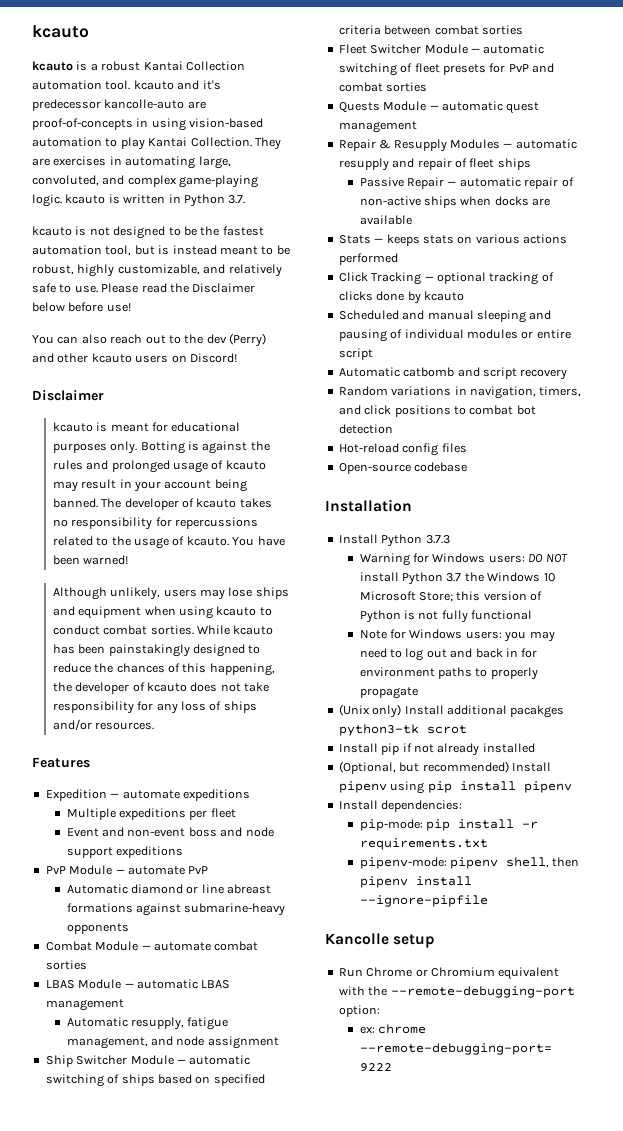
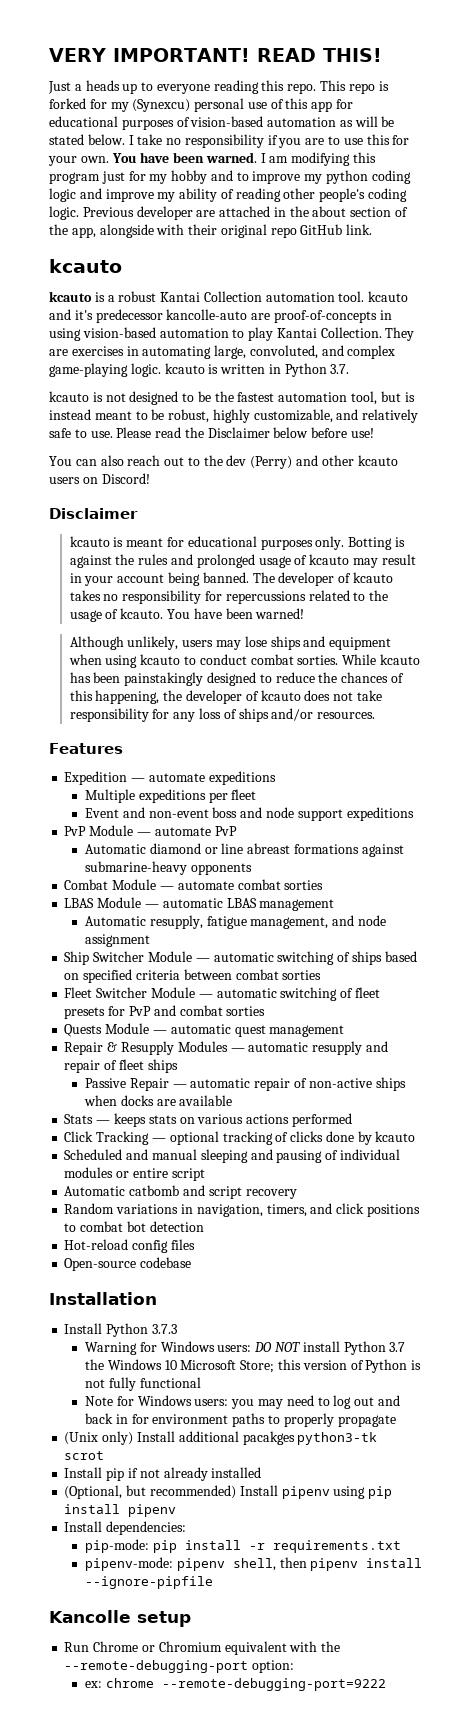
+ VERY IMPORTANT! READ THIS!
+ Just a heads up to everyone reading this repo. This repo is forked for my (Synexcu) personal use of this app for educational purposes of vision-based automation as will be stated below. I take no responsibility if you are to use this for your own. You have been warned. I am modifying this program just for my hobby and to improve my python coding logic and improve my ability of reading other people's coding logic. Previous developer are attached in the about section of the app, alongside with their original repo GitHub link.

